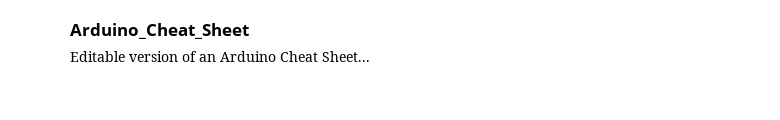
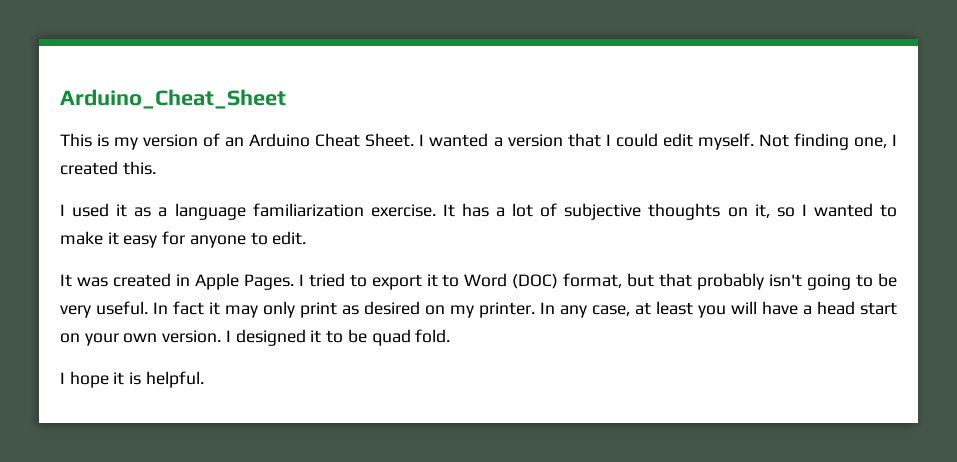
- Editable version of an Arduino Cheat Sheet...
+ This is my version of an Arduino Cheat Sheet. I wanted a version that I could edit myself. Not finding one, I created this.
+ I used it as a language familiarization exercise. It has a lot of subjective thoughts on it, so I wanted to make it easy for anyone to edit.
+ It was created in Apple Pages. I tried to export it to Word (DOC) format, but that probably isn't going to be very useful. In fact it may only print as desired on my printer. In any case, at least you will have a head start on your own version. I designed it to be quad fold.
+ I hope it is helpful.

